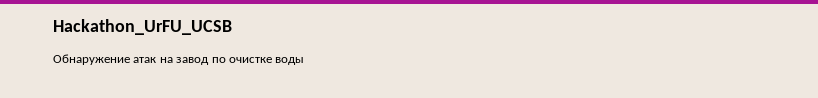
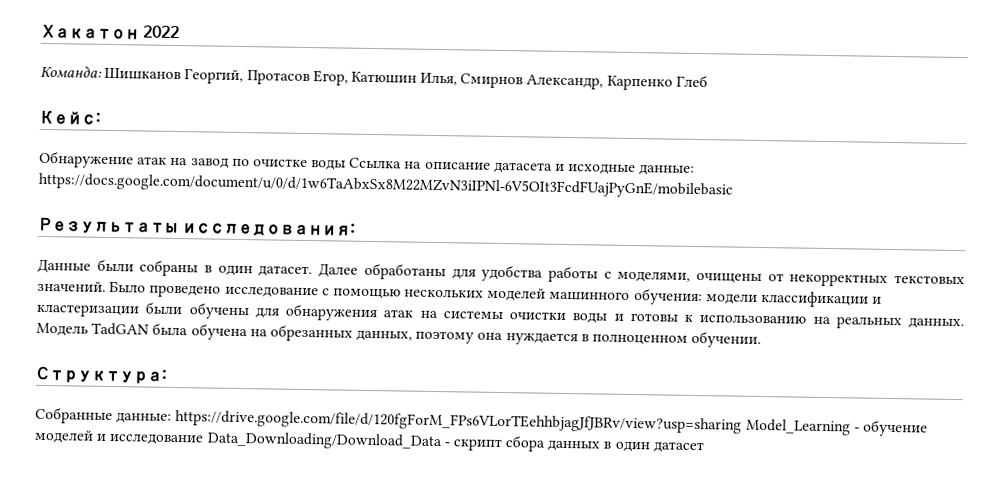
- Hackathon_UrFU_UCSB
+ Хакатон 2022
+ Команда: Шишканов Георгий, Протасов Егор, Катюшин Илья, Смирнов Александр, Карпенко Глеб
+ Кейс:
- Обнаружение атак на завод по очистке воды
+ Обнаружение атак на завод по очистке воды Ссылка на описание датасета и исходные данные: https://docs.google.com/document/u/0/d/1w6TaAbxSx8M22MZvN3iIPNl-6V5OIt3FcdFUajPyGnE/mobilebasic
+ Результаты исследования:
+ Данные были собраны в один датасет. Далее обработаны для удобства работы с моделями, очищены от некорректных текстовых значений. Было проведено исследование с помощью нескольких моделей машинного обучения: модели классификации и кластеризации были обучены для обнаружения атак на системы очистки воды и готовы к использованию на реальных данных. Модель TadGAN была обучена на обрезанных данных, поэтому она нуждается в полноценном обучении.
+ Структура:
+ Собранные данные: https://drive.google.com/file/d/120fgForM_FPs6VLorTEehhbjagJfJBRv/view?usp=sharing Model_Learning - обучение моделей и исследование Data_Downloading/Download_Data - скрипт сбора данных в один датасет

